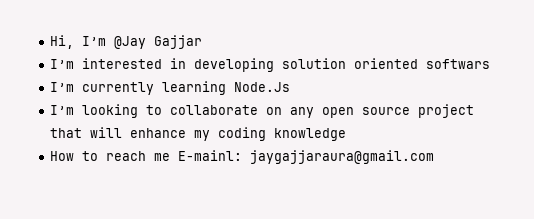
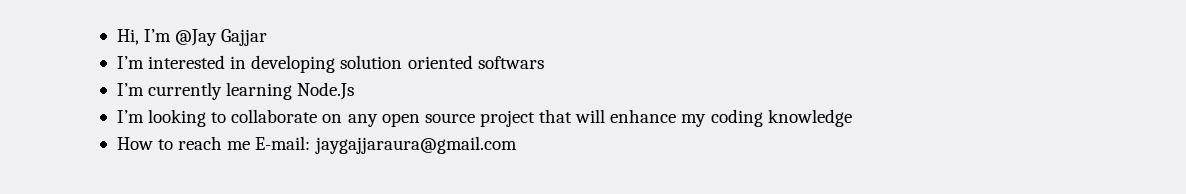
- How to reach me E-mainl: jaygajjaraura@gmail.com
+ How to reach me E-mail: jaygajjaraura@gmail.com

